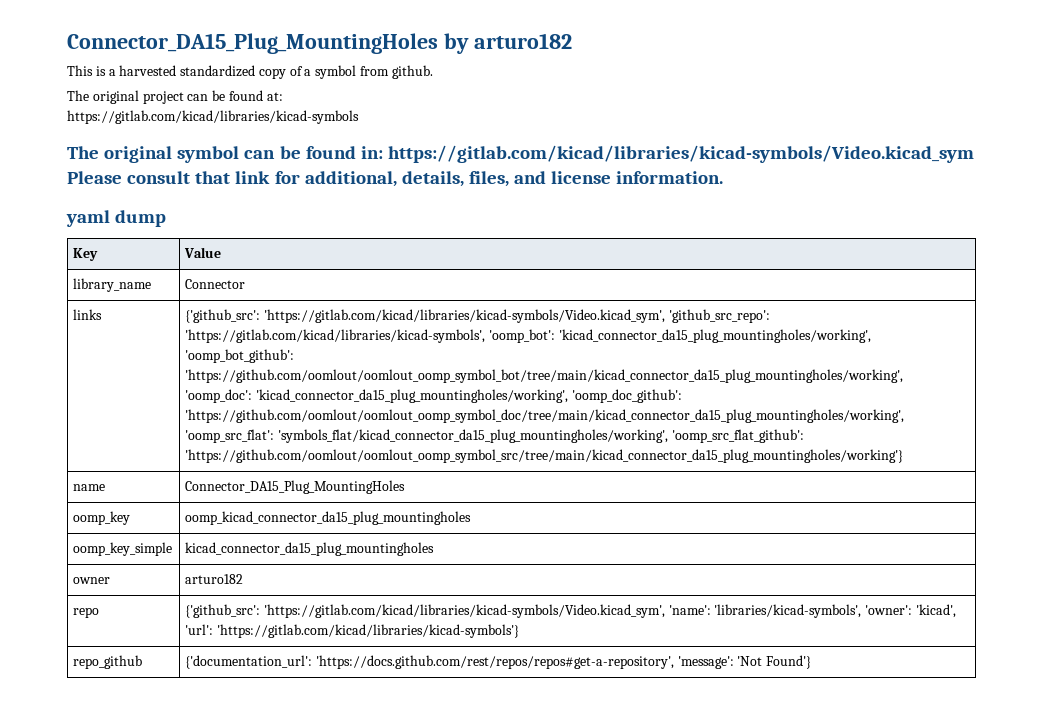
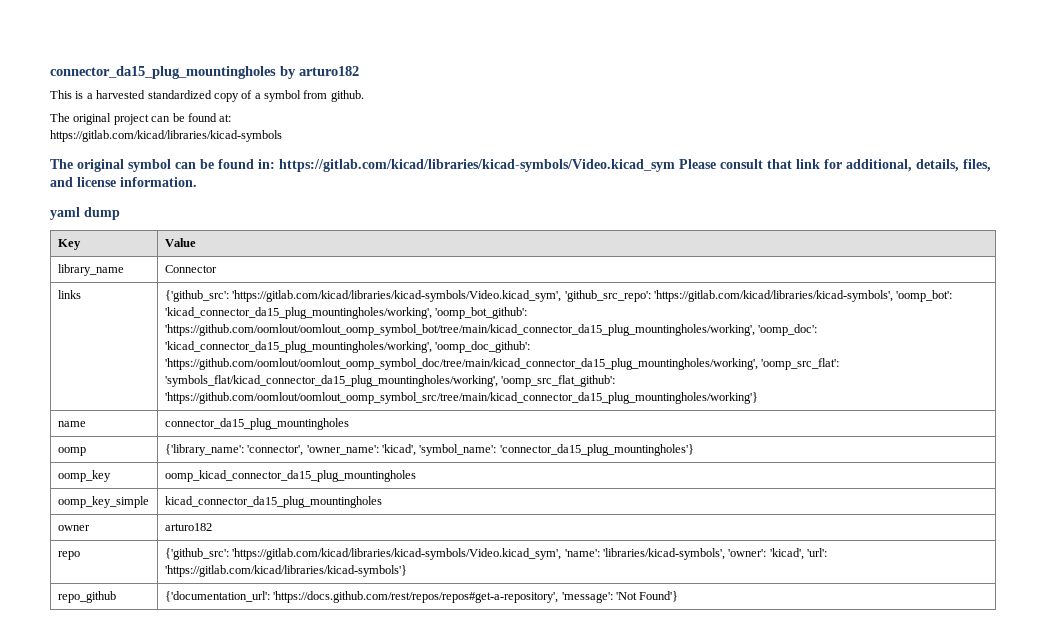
- Connector_DA15_Plug_MountingHoles by arturo182
+ connector_da15_plug_mountingholes by arturo182
- name | Connector_DA15_Plug_MountingHoles
+ name | connector_da15_plug_mountingholes
+ oomp | {'library_name': 'connector', 'owner_name': 'kicad', 'symbol_name': 'connector_da15_plug_mountingholes'}

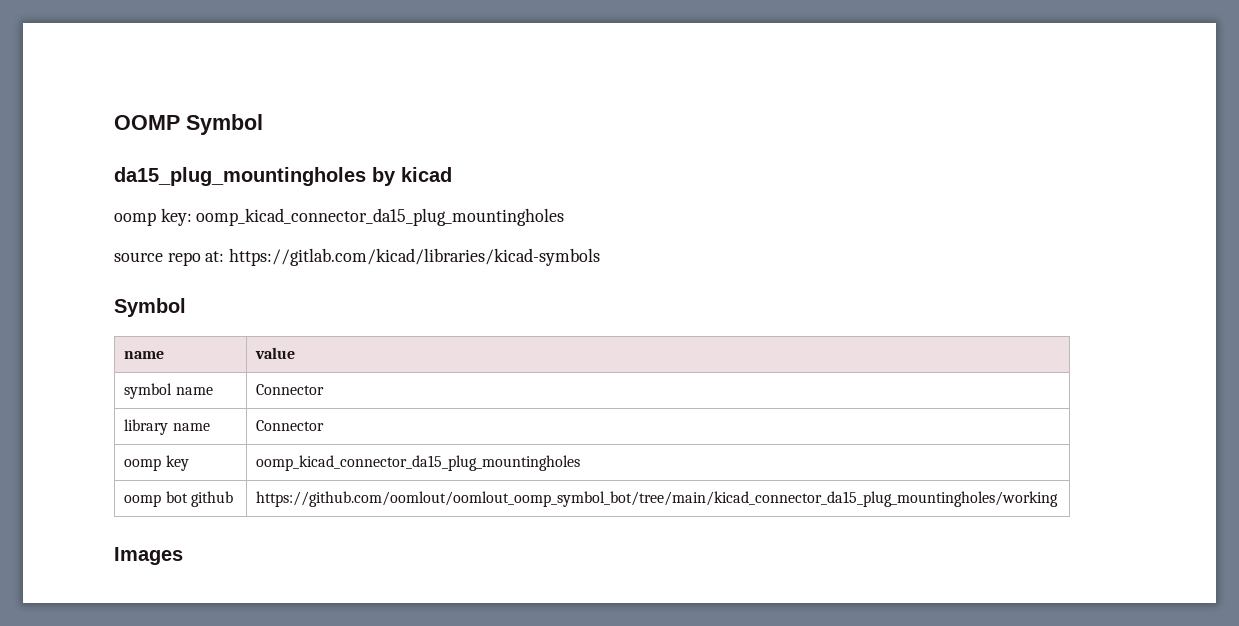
- connector_da15_plug_mountingholes by arturo182
- This is a harvested standardized copy of a symbol from github.
- The original project can be found at:
- https://gitlab.com/kicad/libraries/kicad-symbols
- The original symbol can be found in: https://gitlab.com/kicad/libraries/kicad-symbols/Video.kicad_sym Please consult that link for additional, details, files, and license information.
- yaml dump
- Key | Value
- library_name | Connector
- links | {'github_src': 'https://gitlab.com/kicad/libraries/kicad-symbols/Video.kicad_sym', 'github_src_repo': 'https://gitlab.com/kicad/libraries/kicad-symbols', 'oomp_bot': 'kicad_connector_da15_plug_mountingholes/working', 'oomp_bot_github': 'https://github.com/oomlout/oomlout_oomp_symbol_bot/tree/main/kicad_connector_da15_plug_mountingholes/working', 'oomp_doc': 'kicad_connector_da15_plug_mountingholes/working', 'oomp_doc_github': 'https://github.com/oomlout/oomlout_oomp_symbol_doc/tree/main/kicad_connector_da15_plug_mountingholes/working', 'oomp_src_flat': 'symbols_flat/kicad_connector_da15_plug_mountingholes/working', 'oomp_src_flat_github': 'https://github.com/oomlout/oomlout_oomp_symbol_src/tree/main/kicad_connector_da15_plug_mountingholes/working'}
- name | connector_da15_plug_mountingholes
- oomp | {'library_name': 'connector', 'owner_name': 'kicad', 'symbol_name': 'connector_da15_plug_mountingholes'}
- oomp_key | oomp_kicad_connector_da15_plug_mountingholes
- oomp_key_simple | kicad_connector_da15_plug_mountingholes
- owner | arturo182
- repo | {'github_src': 'https://gitlab.com/kicad/libraries/kicad-symbols/Video.kicad_sym', 'name': 'libraries/kicad-symbols', 'owner': 'kicad', 'url': 'https://gitlab.com/kicad/libraries/kicad-symbols'}
- repo_github | {'documentation_url': 'https://docs.github.com/rest/repos/repos#get-a-repository', 'message': 'Not Found'}
+ OOMP Symbol
+ da15_plug_mountingholes by kicad
+ oomp key: oomp_kicad_connector_da15_plug_mountingholes
+ source repo at: https://gitlab.com/kicad/libraries/kicad-symbols
+ Symbol
+ name | value
+ symbol name | Connector
+ library name | Connector
+ oomp key | oomp_kicad_connector_da15_plug_mountingholes
+ oomp bot github | https://github.com/oomlout/oomlout_oomp_symbol_bot/tree/main/kicad_connector_da15_plug_mountingholes/working
+ Images

